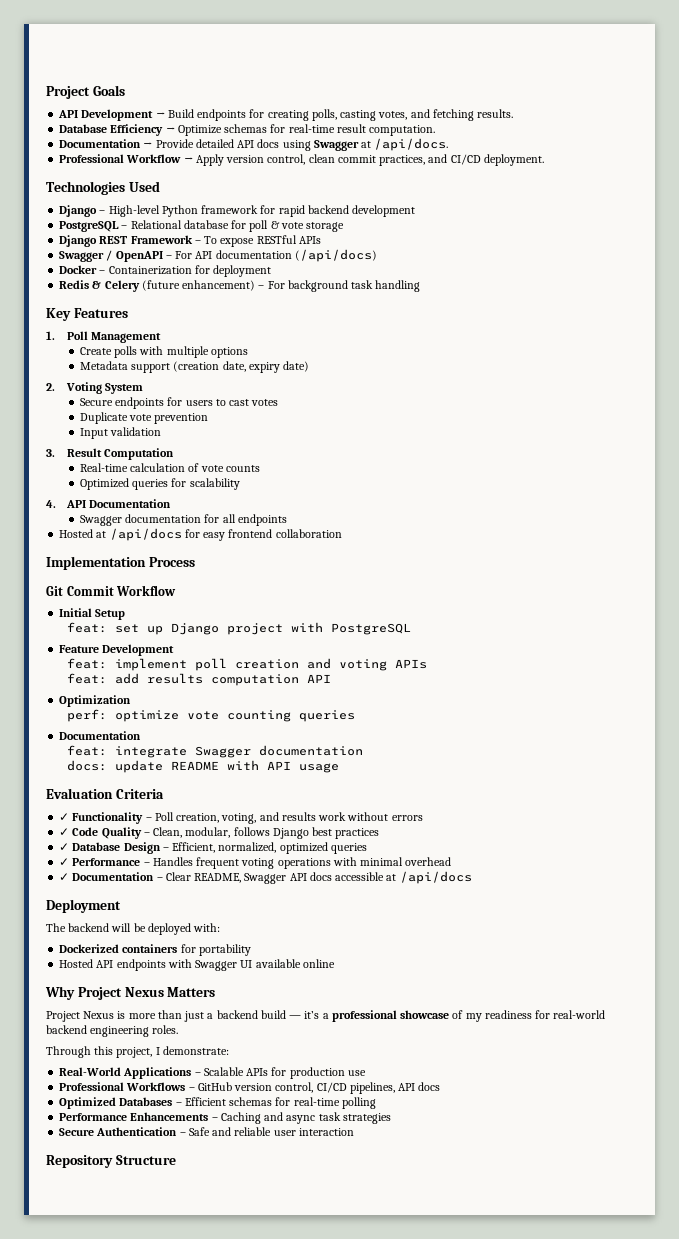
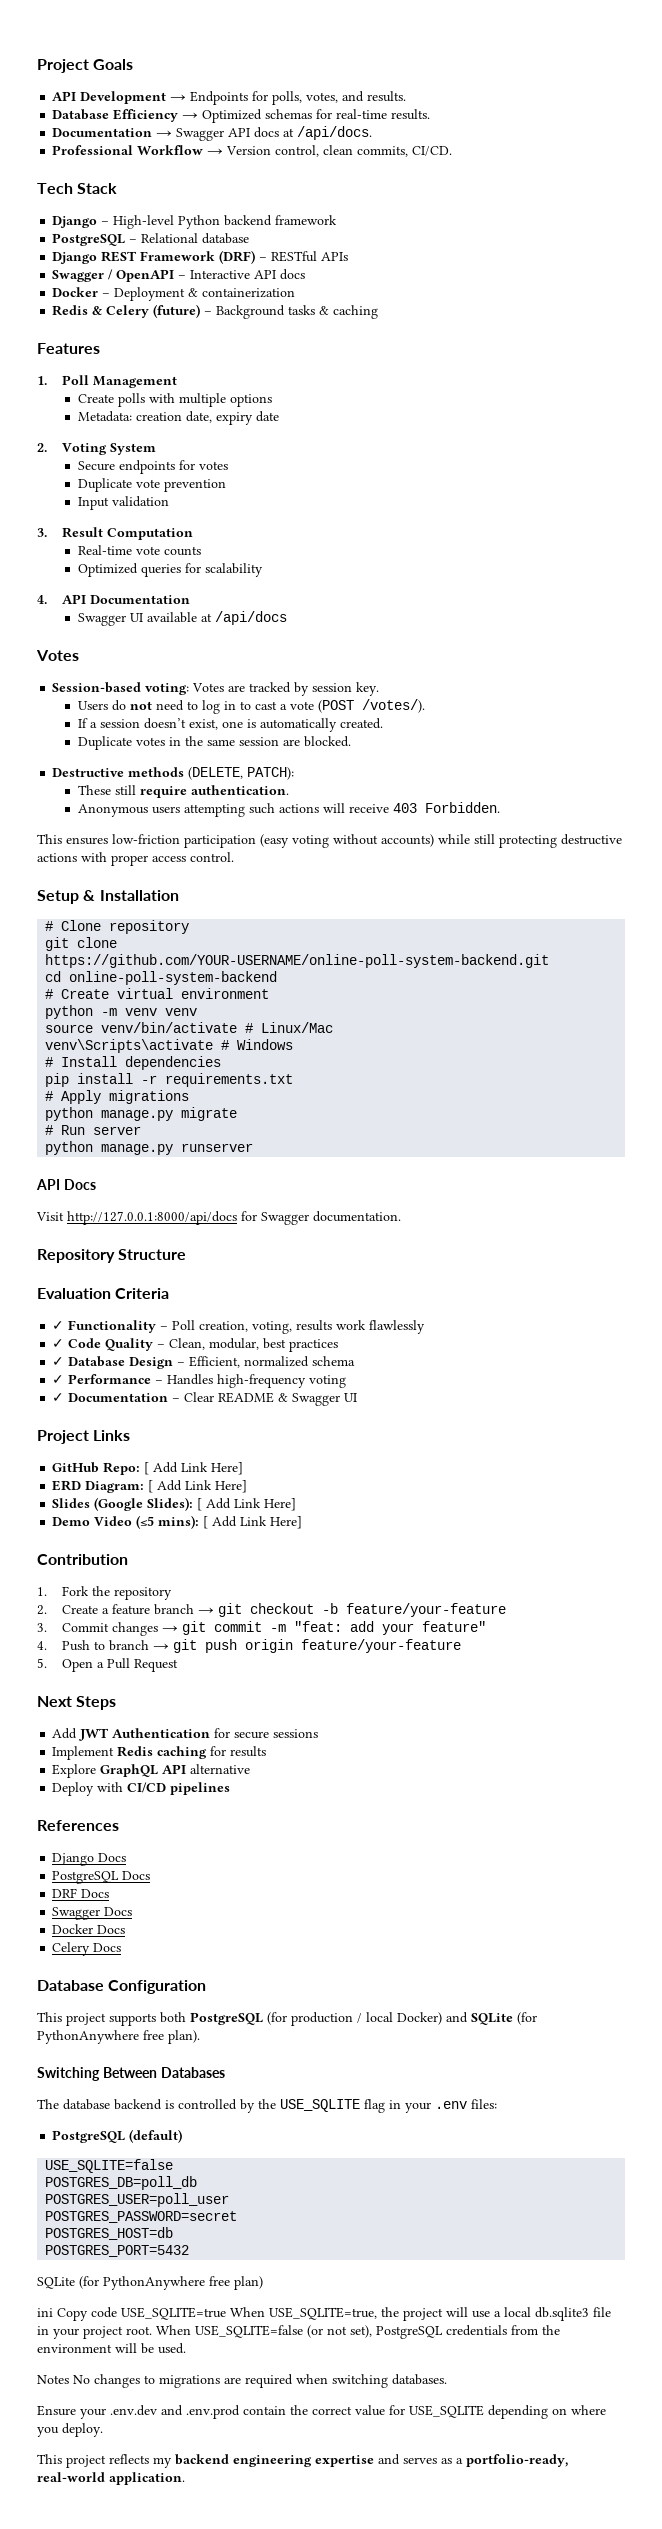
- API Development → Build endpoints for creating polls, casting votes, and fetching results.
+ API Development → Endpoints for polls, votes, and results.
- Database Efficiency → Optimize schemas for real-time result computation.
+ Database Efficiency → Optimized schemas for real-time results.
- Documentation → Provide detailed API docs using Swagger at /api/docs.
+ Documentation → Swagger API docs at /api/docs.
- Professional Workflow → Apply version control, clean commit practices, and CI/CD deployment.
- Technologies Used
+ Professional Workflow → Version control, clean commits, CI/CD.
+ Tech Stack
- Django – High-level Python framework for rapid backend development
+ Django – High-level Python backend framework
- PostgreSQL – Relational database for poll & vote storage
+ PostgreSQL – Relational database
- Django REST Framework – To expose RESTful APIs
+ Django REST Framework (DRF) – RESTful APIs
- Swagger / OpenAPI – For API documentation (/api/docs)
+ Swagger / OpenAPI – Interactive API docs
- Docker – Containerization for deployment
+ Docker – Deployment & containerization
- Redis & Celery (future enhancement) – For background task handling
- Key Features
+ Redis & Celery (future) – Background tasks & caching
+ Features
- Metadata support (creation date, expiry date)
+ Metadata: creation date, expiry date
- Secure endpoints for users to cast votes
+ Secure endpoints for votes
- Real-time calculation of vote counts
+ Real-time vote counts
- Swagger documentation for all endpoints
- Hosted at /api/docs for easy frontend collaboration
- Implementation Process
- Git Commit Workflow
- Initial Setup
- feat: set up Django project with PostgreSQL
- Feature Development
- feat: implement poll creation and voting APIs
- feat: add results computation API
- Optimization
- perf: optimize vote counting queries
- Documentation
- feat: integrate Swagger documentation
- docs: update README with API usage
+ Swagger UI available at /api/docs
+ Votes
+ Session-based voting: Votes are tracked by session key.
+ Users do not need to log in to cast a vote (POST /votes/).
+ If a session doesn’t exist, one is automatically created.
+ Duplicate votes in the same session are blocked.
+ Destructive methods (DELETE, PATCH):
+ These still require authentication.
+ Anonymous users attempting such actions will receive 403 Forbidden.
+ This ensures low-friction participation (easy voting without accounts) while still protecting destructive actions with proper access control.
+ Setup & Installation
+ # Clone repository
+ git clone https://github.com/YOUR-USERNAME/online-poll-system-backend.git
+ cd online-poll-system-backend
+ # Create virtual environment
+ python -m venv venv
+ source venv/bin/activate # Linux/Mac
+ venv\Scripts\activate # Windows
+ # Install dependencies
+ pip install -r requirements.txt
+ # Apply migrations
+ python manage.py migrate
+ # Run server
+ python manage.py runserver
+ API Docs
+ Visit http://127.0.0.1:8000/api/docs for Swagger documentation.
+ Repository Structure
- ✓ Functionality – Poll creation, voting, and results work without errors
+ ✓ Functionality – Poll creation, voting, results work flawlessly
- ✓ Code Quality – Clean, modular, follows Django best practices
+ ✓ Code Quality – Clean, modular, best practices
- ✓ Database Design – Efficient, normalized, optimized queries
+ ✓ Database Design – Efficient, normalized schema
- ✓ Performance – Handles frequent voting operations with minimal overhead
+ ✓ Performance – Handles high-frequency voting
- ✓ Documentation – Clear README, Swagger API docs accessible at /api/docs
- Deployment
- The backend will be deployed with:
- Dockerized containers for portability
- Hosted API endpoints with Swagger UI available online
- Why Project Nexus Matters
- Project Nexus is more than just a backend build — it’s a professional showcase of my readiness for real-world backend engineering roles.
- Through this project, I demonstrate:
- Real-World Applications – Scalable APIs for production use
- Professional Workflows – GitHub version control, CI/CD pipelines, API docs
- Optimized Databases – Efficient schemas for real-time polling
- Performance Enhancements – Caching and async task strategies
- Secure Authentication – Safe and reliable user interaction
- Repository Structure
+ ✓ Documentation – Clear README & Swagger UI
+ Project Links
+ GitHub Repo: [ Add Link Here]
+ ERD Diagram: [ Add Link Here]
+ Slides (Google Slides): [ Add Link Here]
+ Demo Video (≤5 mins): [ Add Link Here]
+ Contribution
+ 1. Fork the repository
+ 2. Create a feature branch → git checkout -b feature/your-feature
+ 3. Commit changes → git commit -m "feat: add your feature"
+ 4. Push to branch → git push origin feature/your-feature
+ 5. Open a Pull Request
+ Next Steps
+ Add JWT Authentication for secure sessions
+ Implement Redis caching for results
+ Explore GraphQL API alternative
+ Deploy with CI/CD pipelines
+ References
+ Django Docs
+ PostgreSQL Docs
+ DRF Docs
+ Swagger Docs
+ Docker Docs
+ Celery Docs
+ Database Configuration
+ This project supports both PostgreSQL (for production / local Docker) and SQLite (for PythonAnywhere free plan).
+ Switching Between Databases
+ The database backend is controlled by the USE_SQLITE flag in your .env files:
+ PostgreSQL (default)
+ USE_SQLITE=false
+ POSTGRES_DB=poll_db
+ POSTGRES_USER=poll_user
+ POSTGRES_PASSWORD=secret
+ POSTGRES_HOST=db
+ POSTGRES_PORT=5432
+ SQLite (for PythonAnywhere free plan)
+ ini Copy code USE_SQLITE=true When USE_SQLITE=true, the project will use a local db.sqlite3 file in your project root. When USE_SQLITE=false (or not set), PostgreSQL credentials from the environment will be used.
+ Notes No changes to migrations are required when switching databases.
+ Ensure your .env.dev and .env.prod contain the correct value for USE_SQLITE depending on where you deploy.
+ This project reflects my backend engineering expertise and serves as a portfolio-ready, real-world application.

